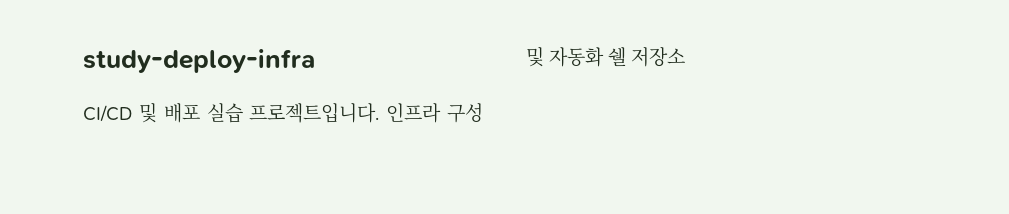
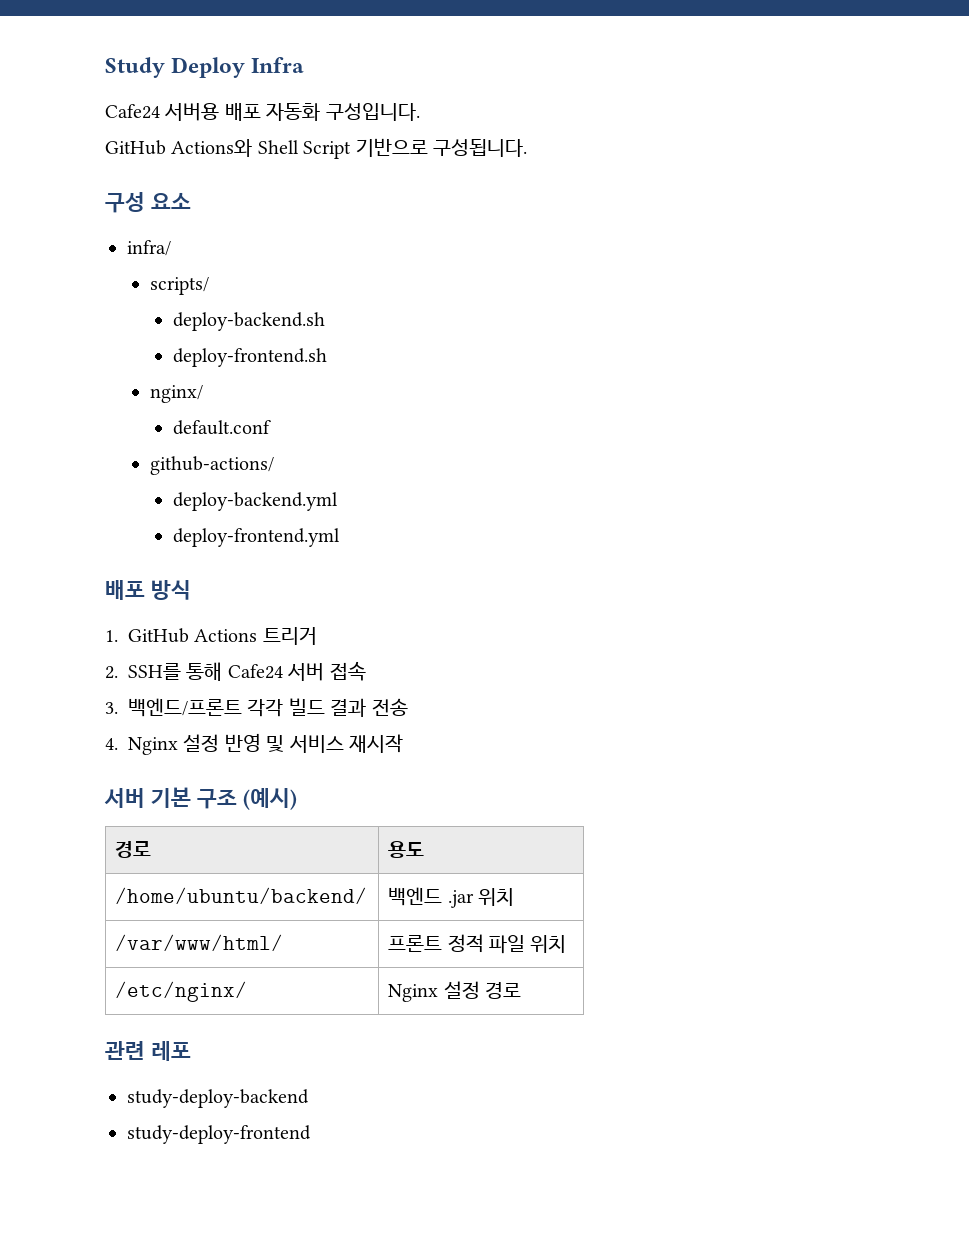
- study-deploy-infra
- CI/CD 및 배포 실습 프로젝트입니다. 인프라 구성 및 자동화 쉘 저장소
+ Study Deploy Infra
+ Cafe24 서버용 배포 자동화 구성입니다.
+ GitHub Actions와 Shell Script 기반으로 구성됩니다.
+ 구성 요소
+ infra/
+ scripts/
+ deploy-backend.sh
+ deploy-frontend.sh
+ nginx/
+ default.conf
+ github-actions/
+ deploy-backend.yml
+ deploy-frontend.yml
+ 배포 방식
+ 1. GitHub Actions 트리거
+ 2. SSH를 통해 Cafe24 서버 접속
+ 3. 백엔드/프론트 각각 빌드 결과 전송
+ 4. Nginx 설정 반영 및 서비스 재시작
+ 서버 기본 구조 (예시)
+ 경로 | 용도
+ /home/ubuntu/backend/ | 백엔드 .jar 위치
+ /var/www/html/ | 프론트 정적 파일 위치
+ /etc/nginx/ | Nginx 설정 경로
+ 관련 레포
+ study-deploy-backend
+ study-deploy-frontend

